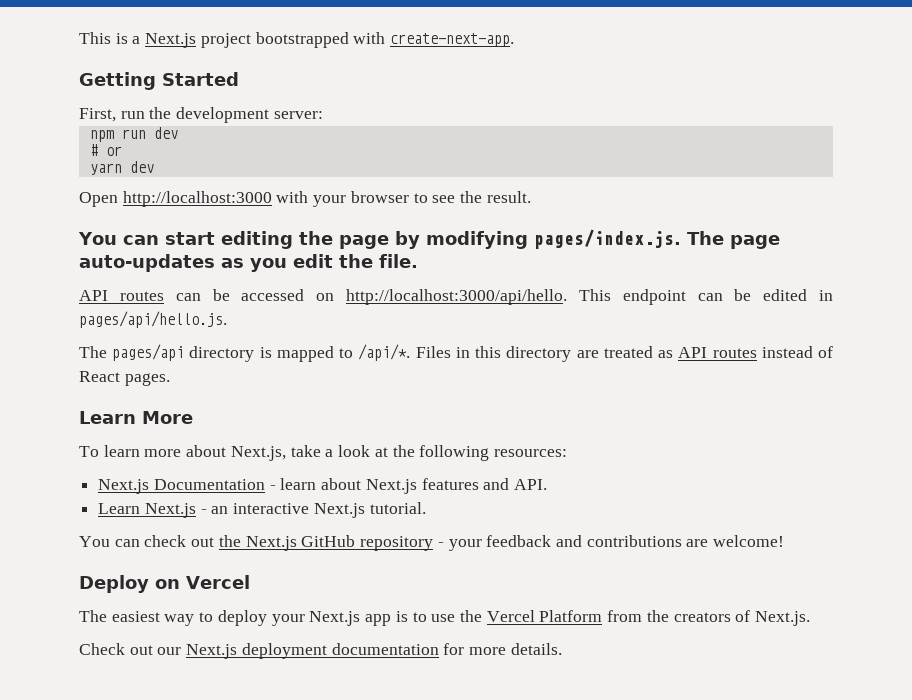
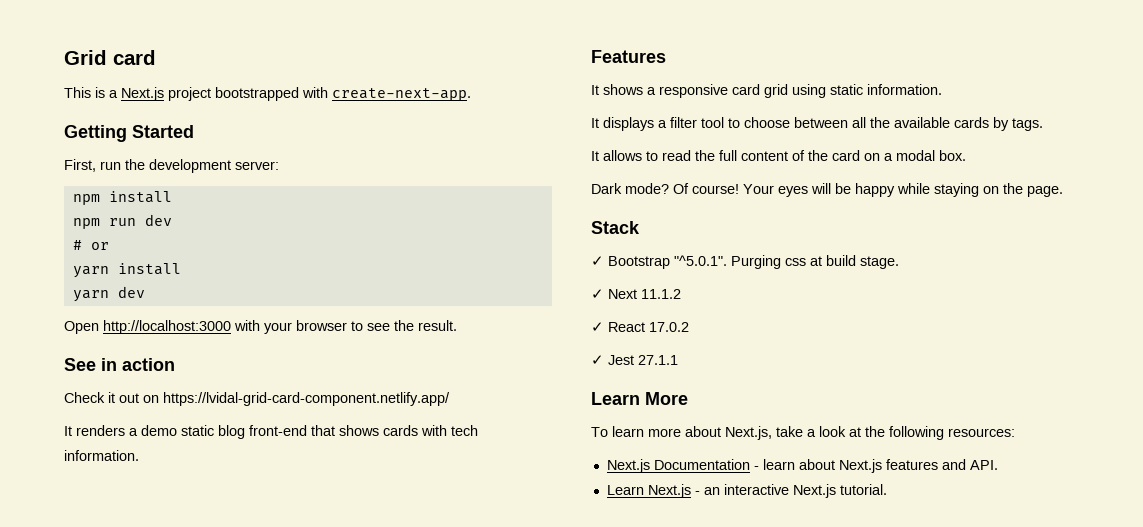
+ Grid card
+ npm install
+ yarn install
- You can start editing the page by modifying pages/index.js. The page auto-updates as you edit the file.
- API routes can be accessed on http://localhost:3000/api/hello. This endpoint can be edited in pages/api/hello.js.
- The pages/api directory is mapped to /api/*. Files in this directory are treated as API routes instead of React pages.
+ See in action
+ Check it out on https://lvidal-grid-card-component.netlify.app/
+ It renders a demo static blog front-end that shows cards with tech information.
+ Features
+ It shows a responsive card grid using static information.
+ It displays a filter tool to choose between all the available cards by tags.
+ It allows to read the full content of the card on a modal box.
+ Dark mode? Of course! Your eyes will be happy while staying on the page.
+ Stack
+ ✓ Bootstrap "^5.0.1". Purging css at build stage.
+ ✓ Next 11.1.2
+ ✓ React 17.0.2
+ ✓ Jest 27.1.1
- You can check out the Next.js GitHub repository - your feedback and contributions are welcome!
- Deploy on Vercel
- The easiest way to deploy your Next.js app is to use the Vercel Platform from the creators of Next.js.
- Check out our Next.js deployment documentation for more details.

